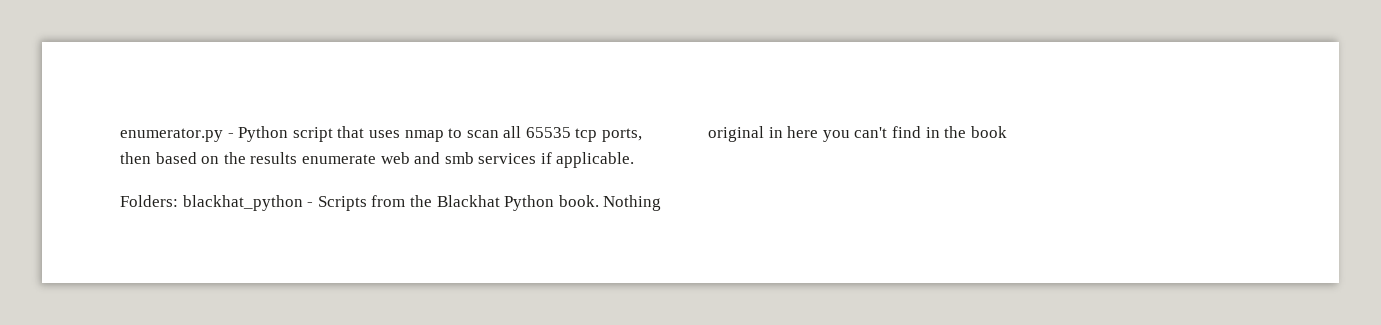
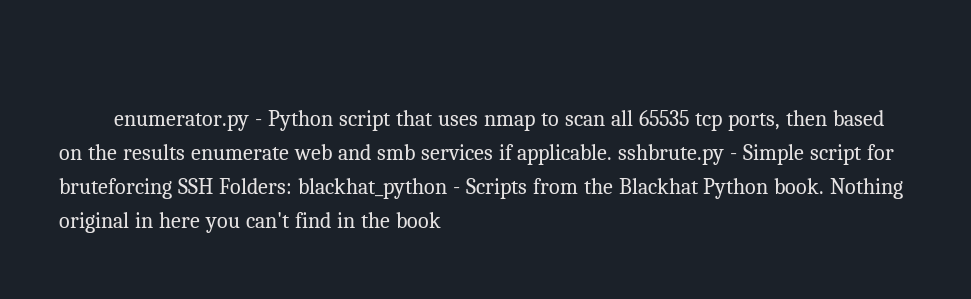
- enumerator.py - Python script that uses nmap to scan all 65535 tcp ports, then based on the results enumerate web and smb services if applicable.
- Folders: blackhat_python - Scripts from the Blackhat Python book.
+ enumerator.py - Python script that uses nmap to scan all 65535 tcp ports, then based on the results enumerate web and smb services if applicable. sshbrute.py - Simple script for bruteforcing SSH Folders: blackhat_python - Scripts from the Blackhat Python book.

